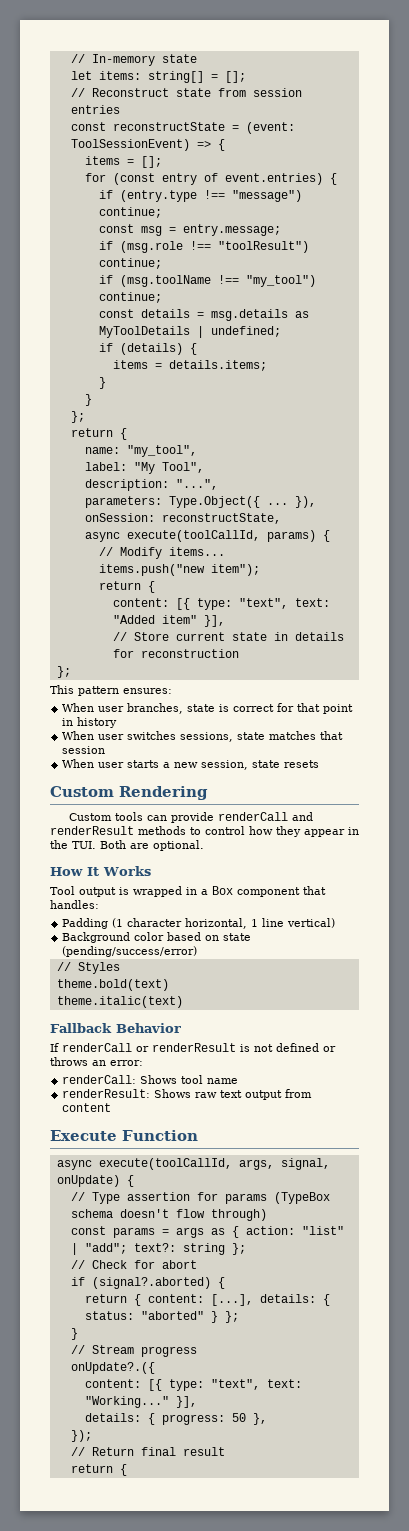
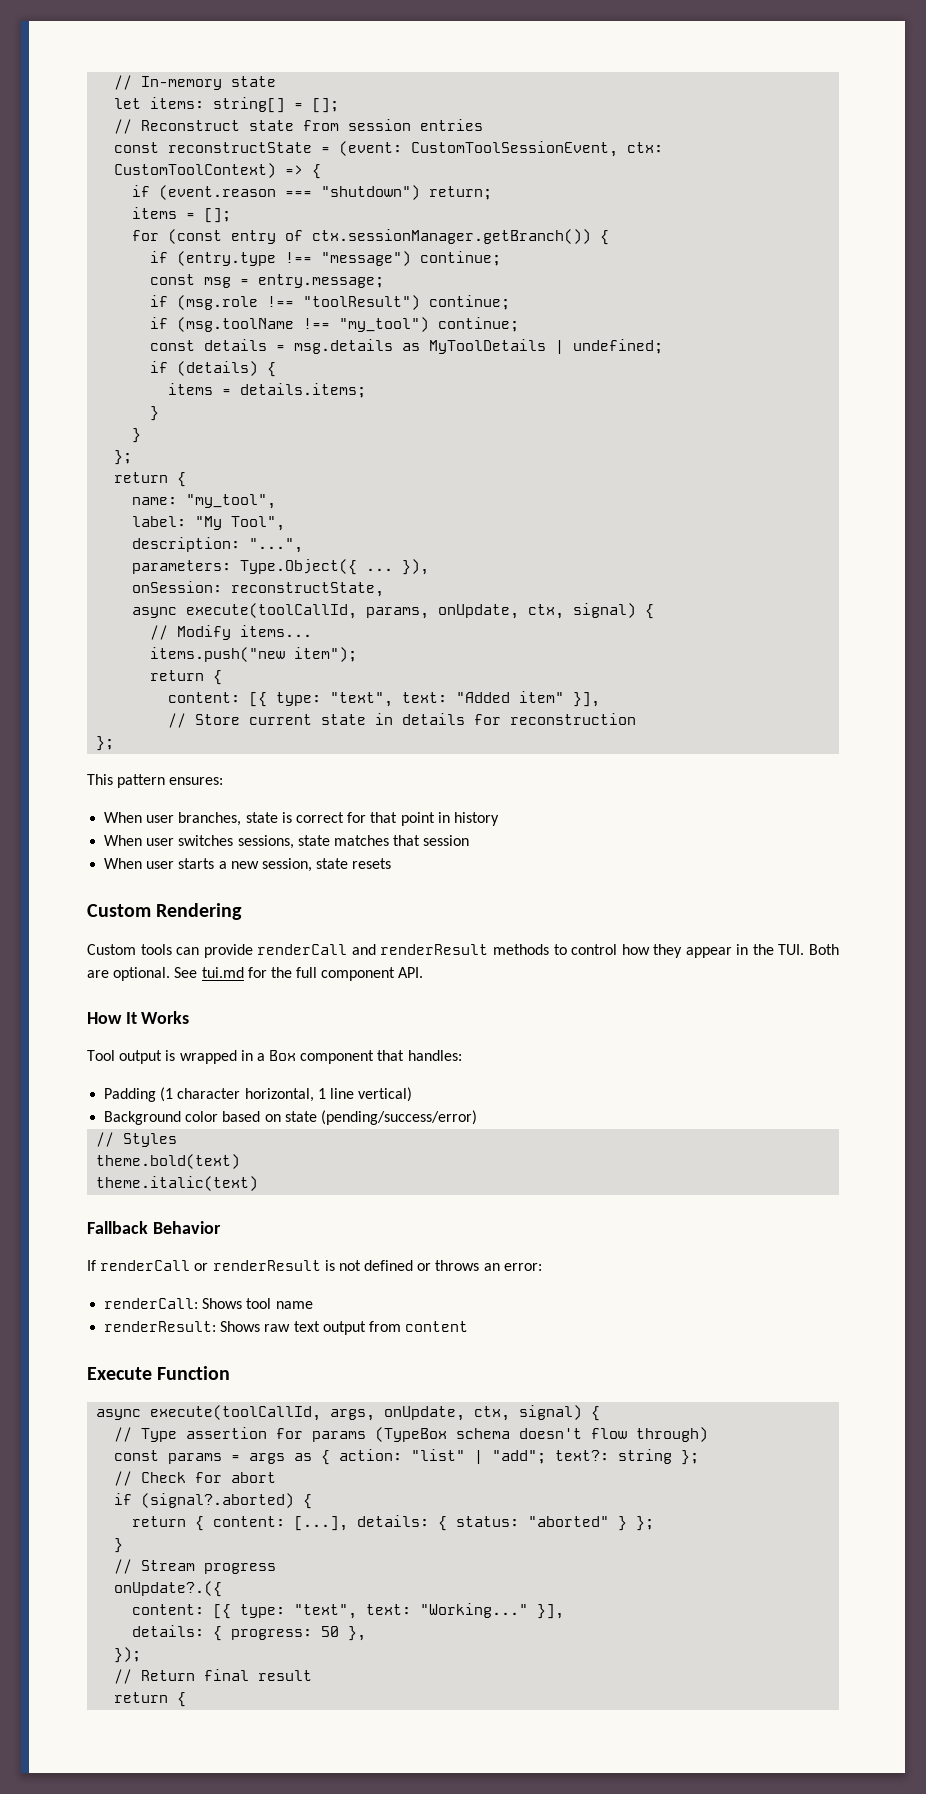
- const reconstructState = (event: ToolSessionEvent) => {
+ const reconstructState = (event: CustomToolSessionEvent, ctx: CustomToolContext) => {
+ if (event.reason === "shutdown") return;
- for (const entry of event.entries) {
+ for (const entry of ctx.sessionManager.getBranch()) {
- async execute(toolCallId, params) {
+ async execute(toolCallId, params, onUpdate, ctx, signal) {
+ See tui.md for the full component API.
- async execute(toolCallId, args, signal, onUpdate) {
+ async execute(toolCallId, args, onUpdate, ctx, signal) {

